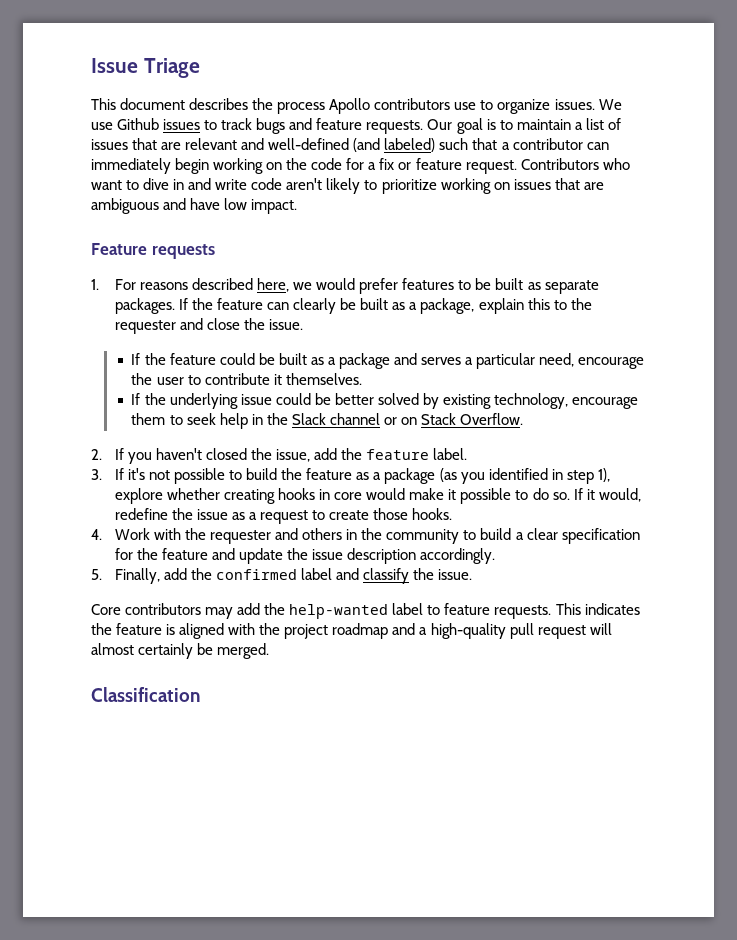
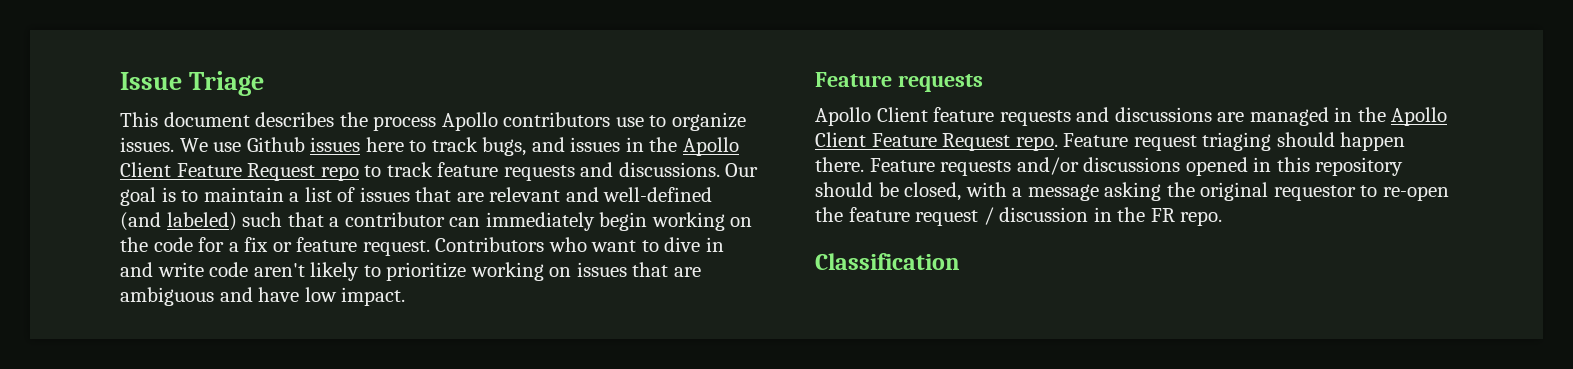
- We use Github issues to track bugs and feature requests.
+ We use Github issues here to track bugs, and issues in the Apollo Client Feature Request repo to track feature requests and discussions.
- 1. For reasons described here, we would prefer features to be built as separate packages. If the feature can clearly be built as a package, explain this to the requester and close the issue.
- If the feature could be built as a package and serves a particular need, encourage the user to contribute it themselves.
- If the underlying issue could be better solved by existing technology, encourage them to seek help in the Slack channel or on Stack Overflow.
- 2. If you haven't closed the issue, add the feature label.
- 3. If it's not possible to build the feature as a package (as you identified in step 1), explore whether creating hooks in core would make it possible to do so. If it would, redefine the issue as a request to create those hooks.
- 4. Work with the requester and others in the community to build a clear specification for the feature and update the issue description accordingly.
- 5. Finally, add the confirmed label and classify the issue.
- Core contributors may add the help-wanted label to feature requests. This indicates the feature is aligned with the project roadmap and a high-quality pull request will almost certainly be merged.
+ Apollo Client feature requests and discussions are managed in the Apollo Client Feature Request repo. Feature request triaging should happen there. Feature requests and/or discussions opened in this repository should be closed, with a message asking the original requestor to re-open the feature request / discussion in the FR repo.

